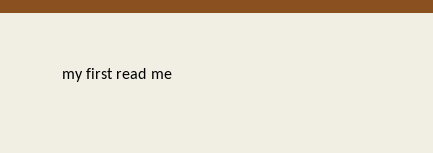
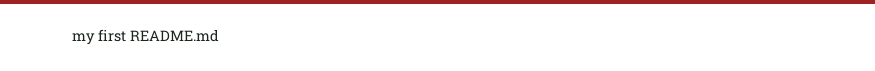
- my first read me
+ my first README.md

